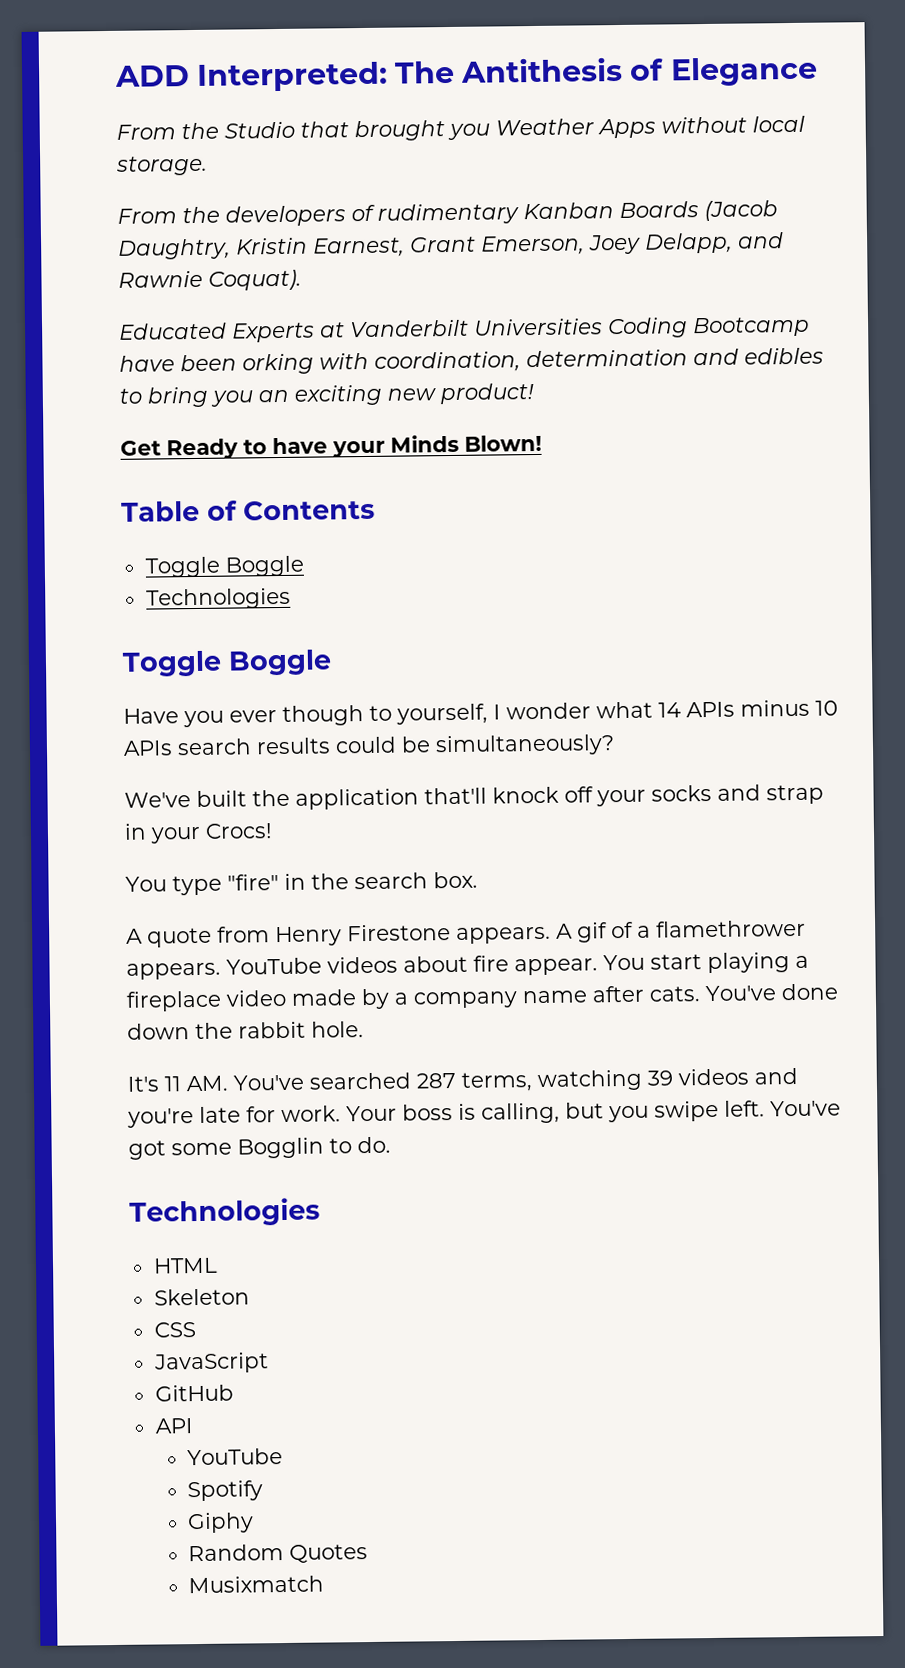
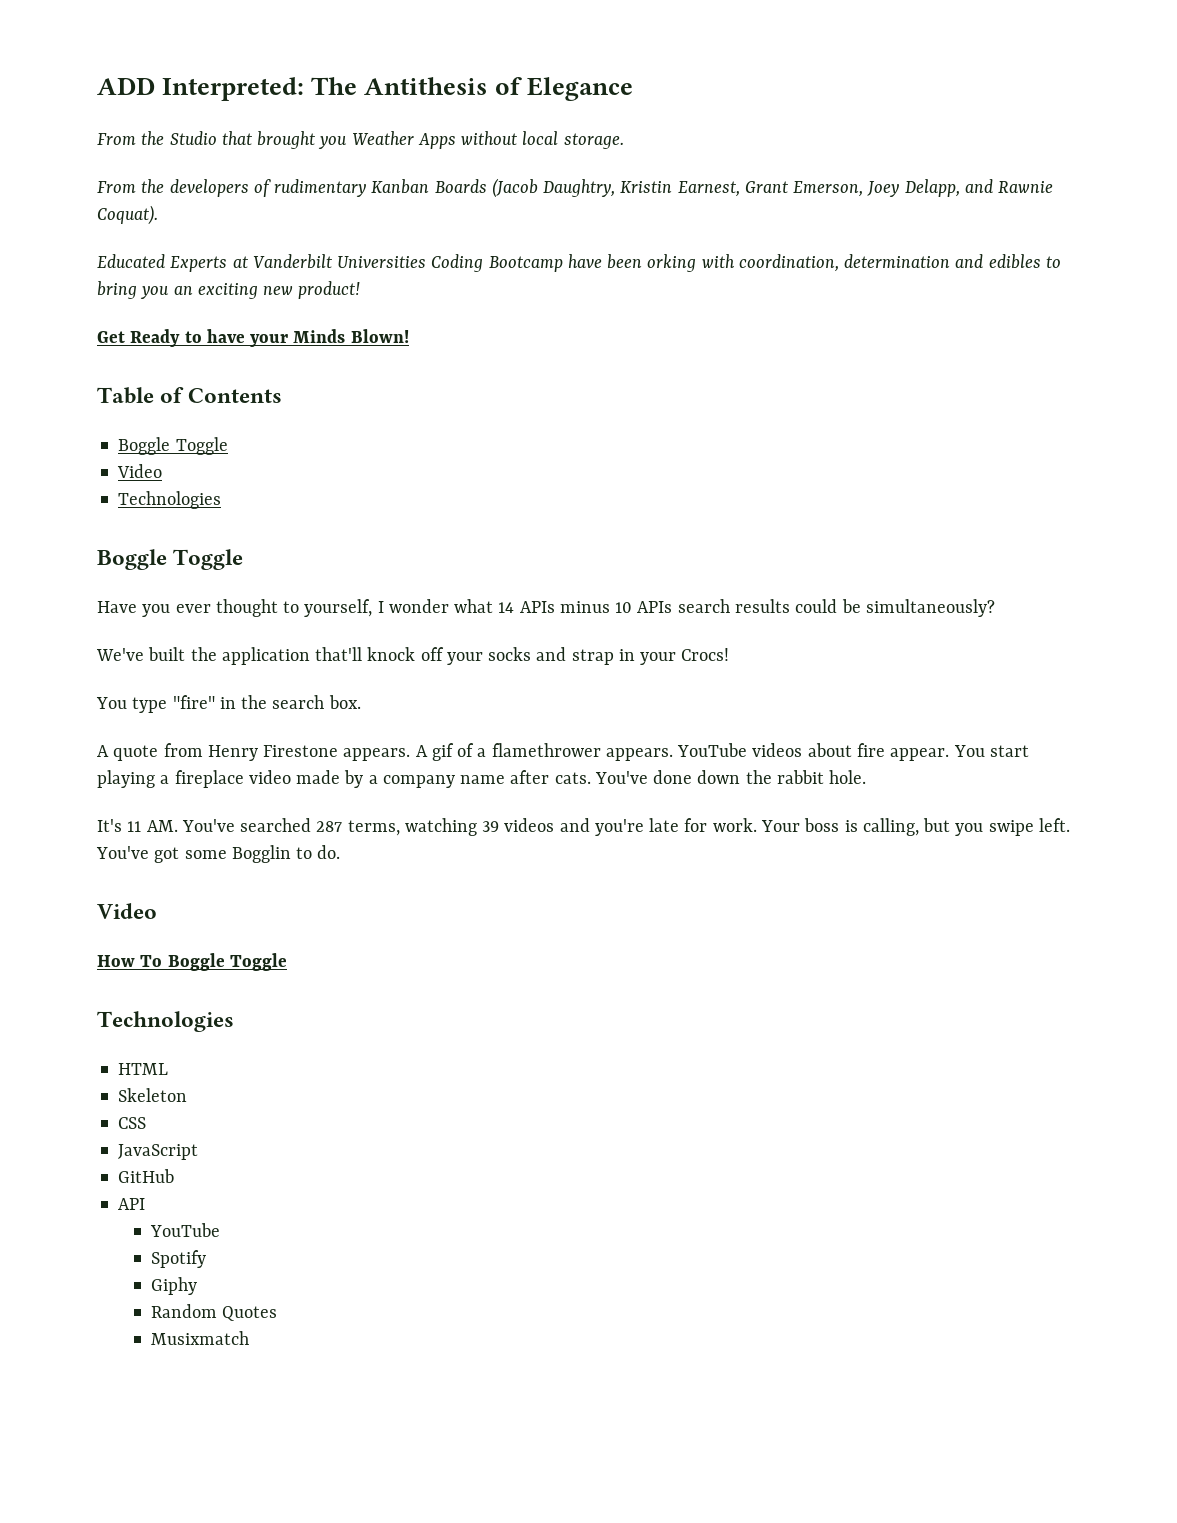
  Table of Contents
- Toggle Boggle
+ Boggle Toggle
+ Video
  Technologies
- Toggle Boggle
+ Boggle Toggle
- Have you ever though to yourself, I wonder what 14 APIs minus 10 APIs search results could be simultaneously?
+ Have you ever thought to yourself, I wonder what 14 APIs minus 10 APIs search results could be simultaneously?
  You've got some Bogglin to do.
+ Video
+ How To Boggle Toggle

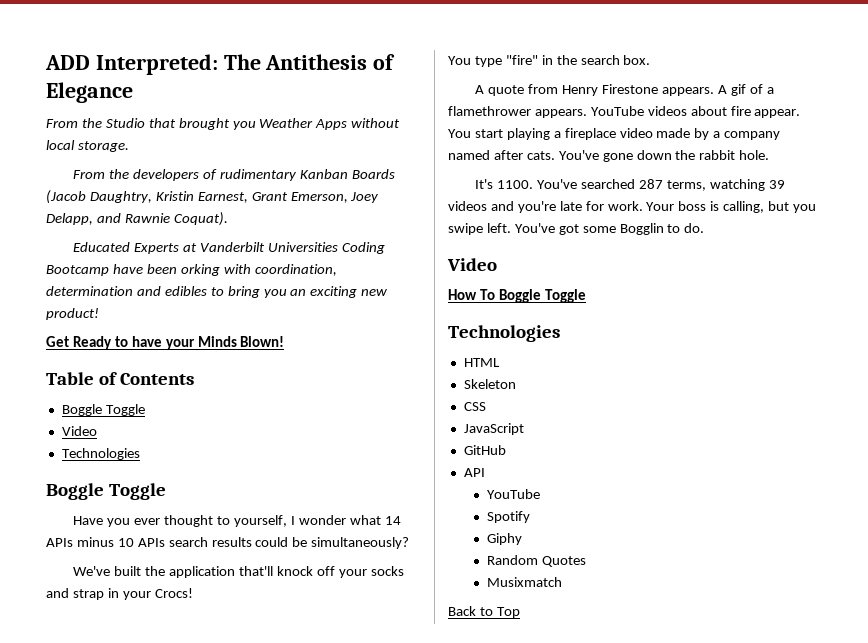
- You start playing a fireplace video made by a company name after cats.
+ You start playing a fireplace video made by a company named after cats.
- You've done down the rabbit hole.
+ You've gone down the rabbit hole.
- It's 11 AM. You've searched 287 terms, watching 39 videos and you're late for work.
+ It's 1100. You've searched 287 terms, watching 39 videos and you're late for work.
+ Back to Top

